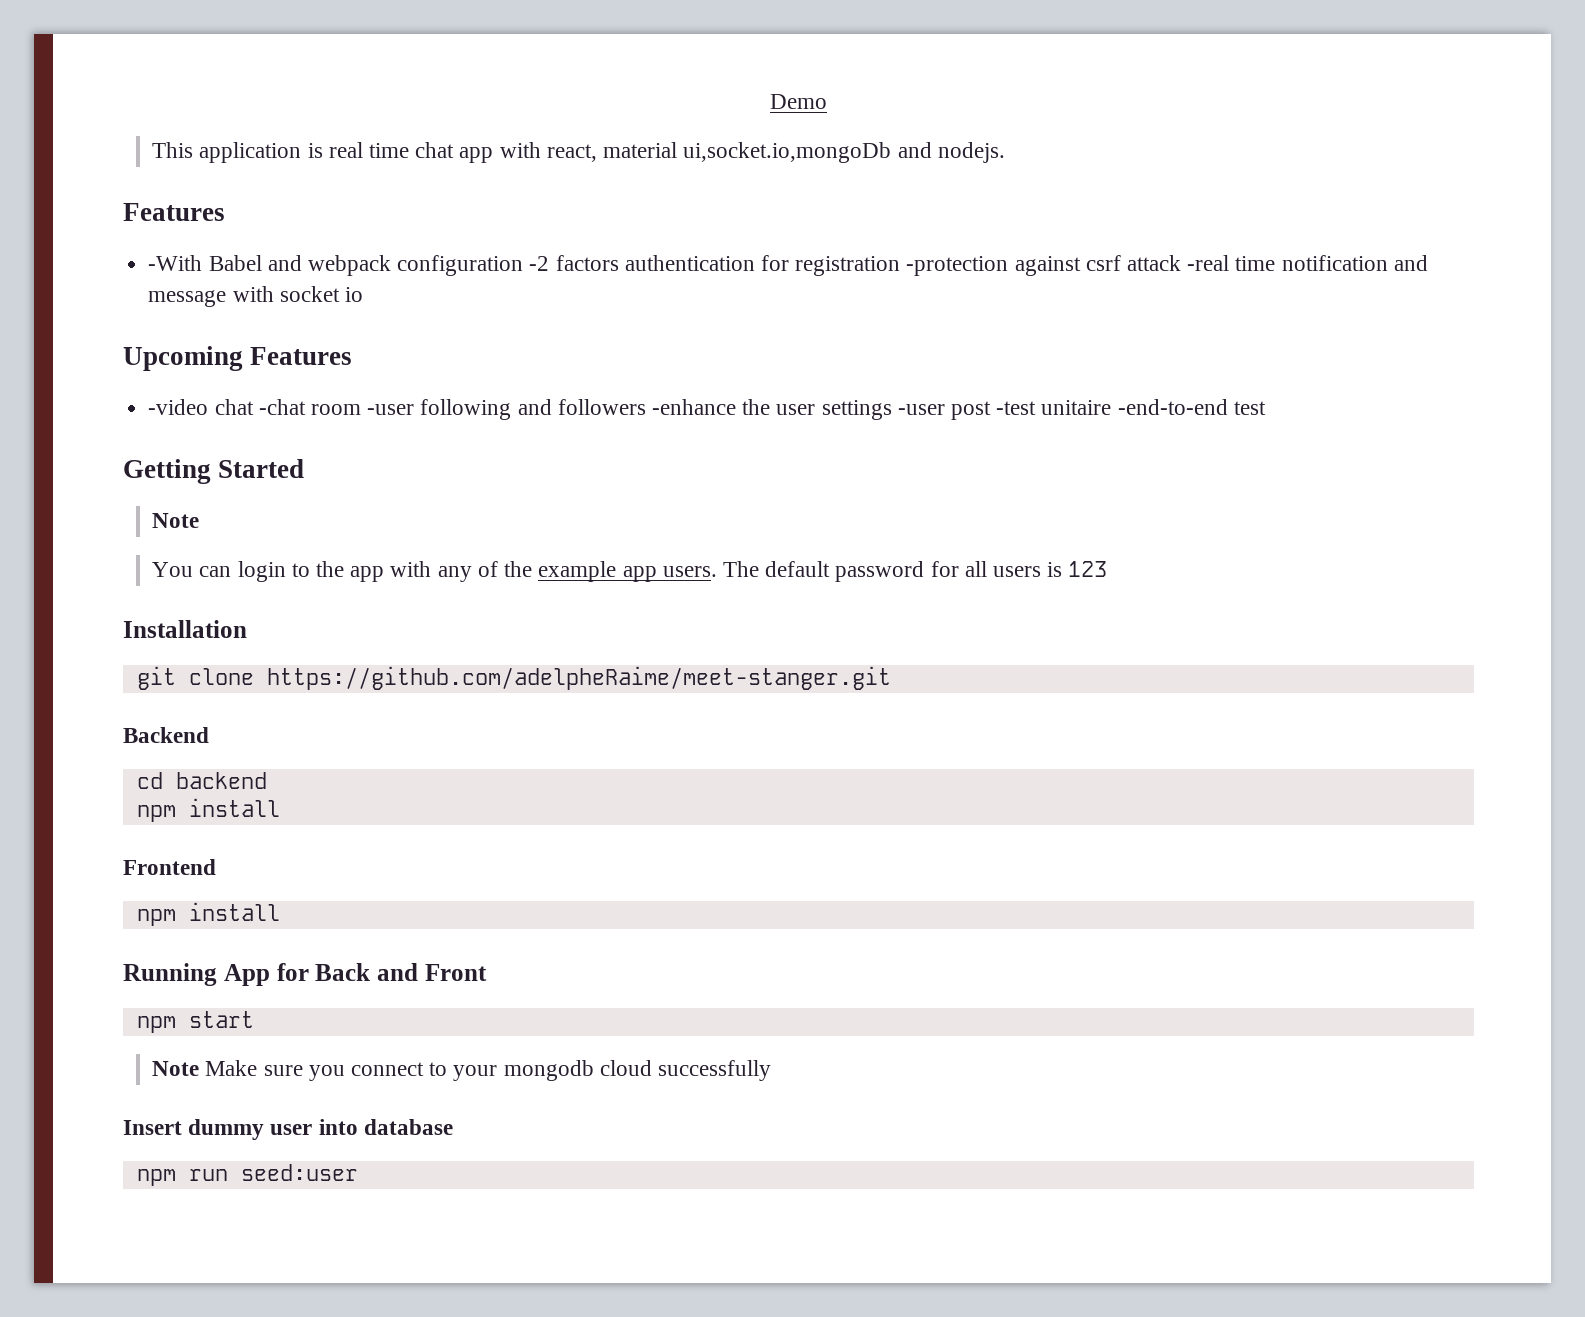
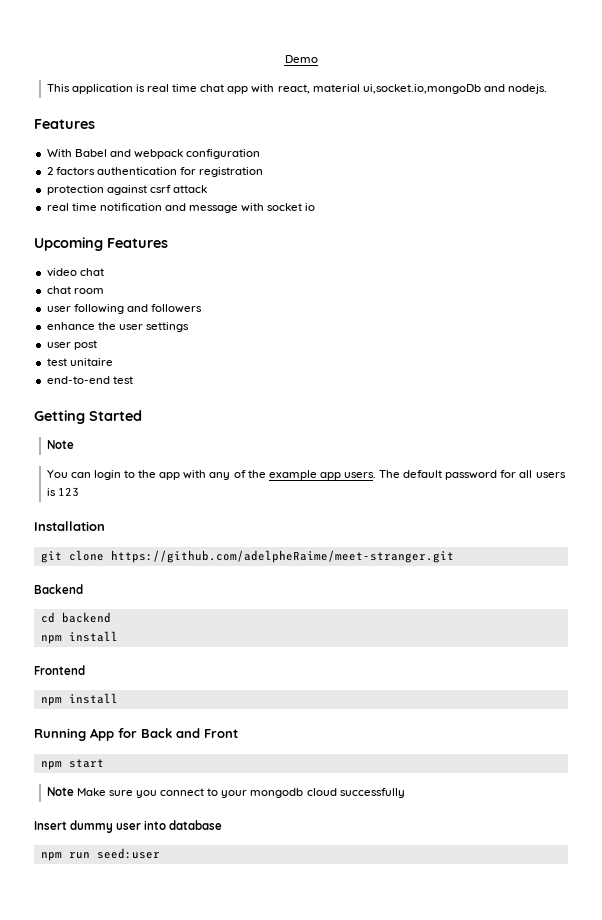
- -With Babel and webpack configuration -2 factors authentication for registration -protection against csrf attack -real time notification and message with socket io
+ With Babel and webpack configuration
+ 2 factors authentication for registration
+ protection against csrf attack
+ real time notification and message with socket io
- -video chat -chat room -user following and followers -enhance the user settings -user post -test unitaire -end-to-end test
+ video chat
+ chat room
+ user following and followers
+ enhance the user settings
+ user post
+ test unitaire
+ end-to-end test
- git clone https://github.com/adelpheRaime/meet-stanger.git
+ git clone https://github.com/adelpheRaime/meet-stranger.git

